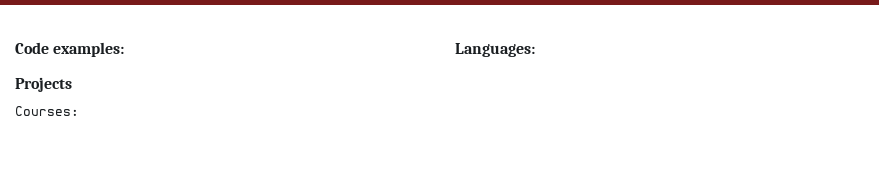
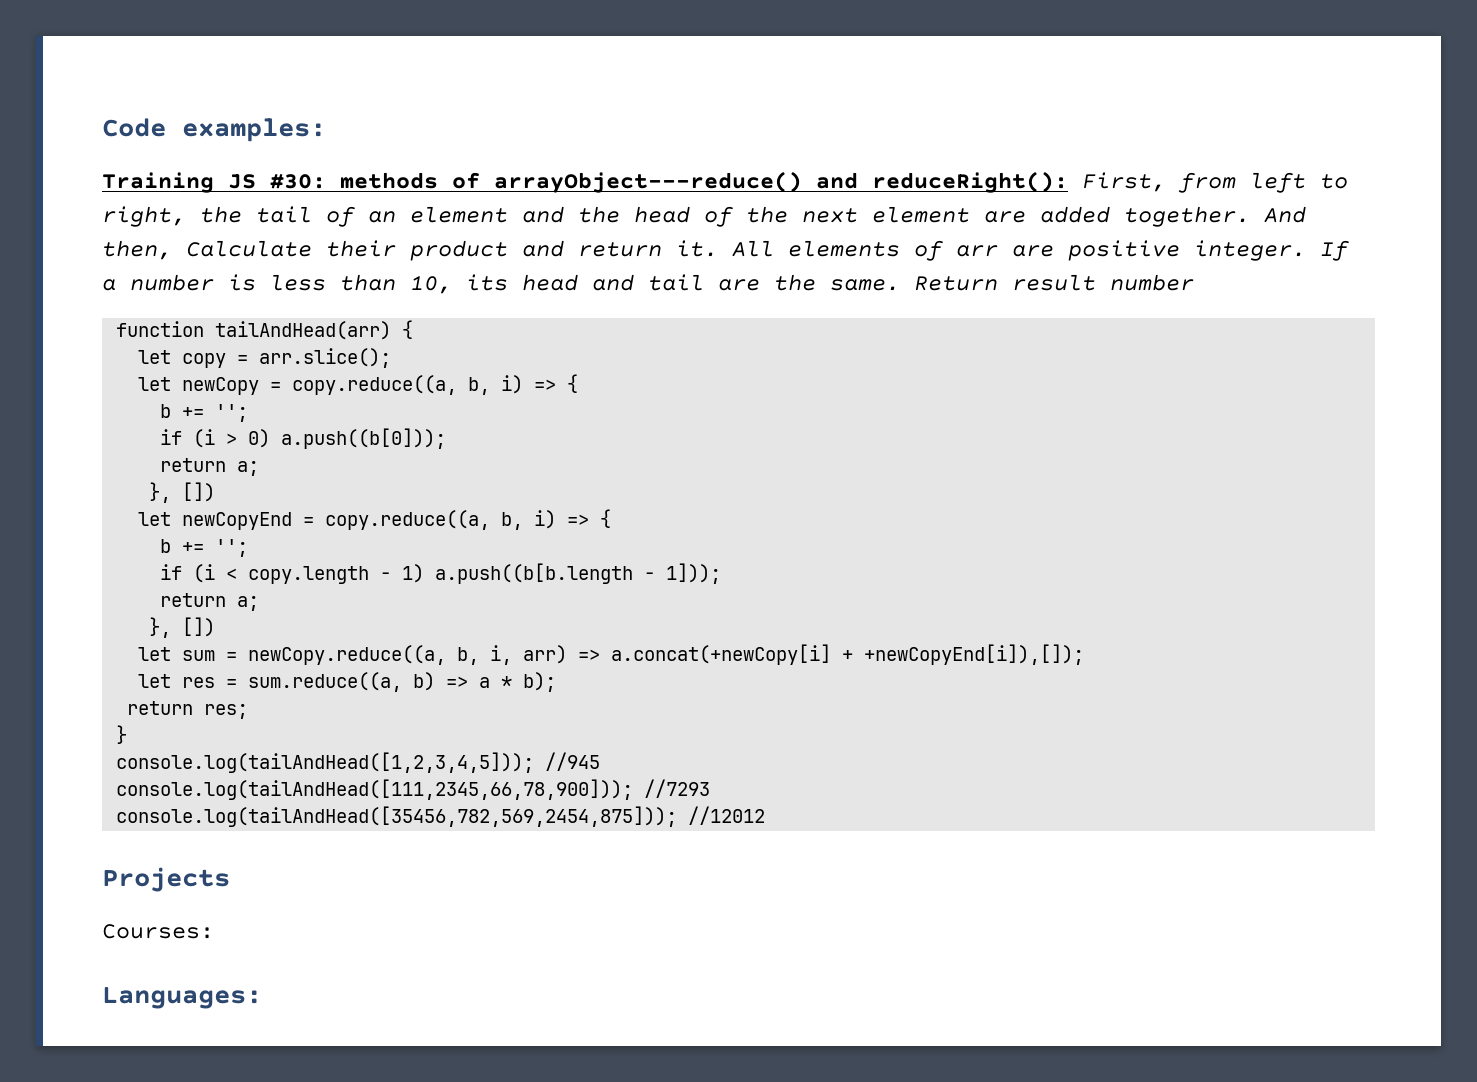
+ Training JS #30: methods of arrayObject---reduce() and reduceRight(): First, from left to right, the tail of an element and the head of the next element are added together. And then, Calculate their product and return it. All elements of arr are positive integer. If a number is less than 10, its head and tail are the same. Return result number
+ function tailAndHead(arr) {
+ let copy = arr.slice();
+ let newCopy = copy.reduce((a, b, i) => {
+ b += '';
+ if (i > 0) a.push((b[0]));
+ return a;
+ }, [])
+ let newCopyEnd = copy.reduce((a, b, i) => {
+ b += '';
+ if (i < copy.length - 1) a.push((b[b.length - 1]));
+ return a;
+ }, [])
+ let sum = newCopy.reduce((a, b, i, arr) => a.concat(+newCopy[i] + +newCopyEnd[i]),[]);
+ let res = sum.reduce((a, b) => a * b);
+ return res;
+ }
+ console.log(tailAndHead([1,2,3,4,5])); //945
+ console.log(tailAndHead([111,2345,66,78,900])); //7293
+ console.log(tailAndHead([35456,782,569,2454,875])); //12012

